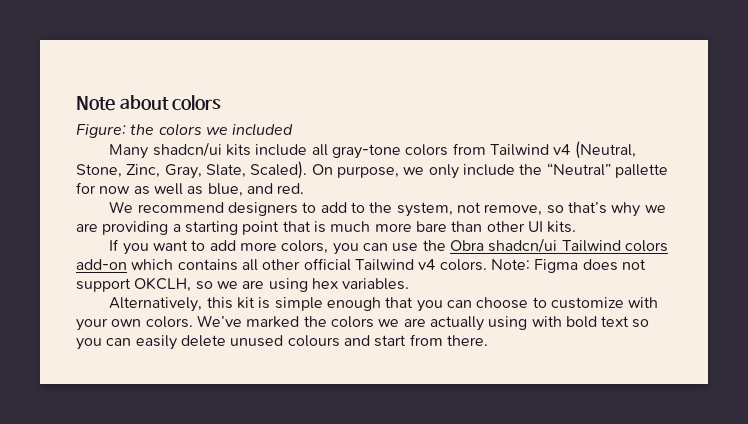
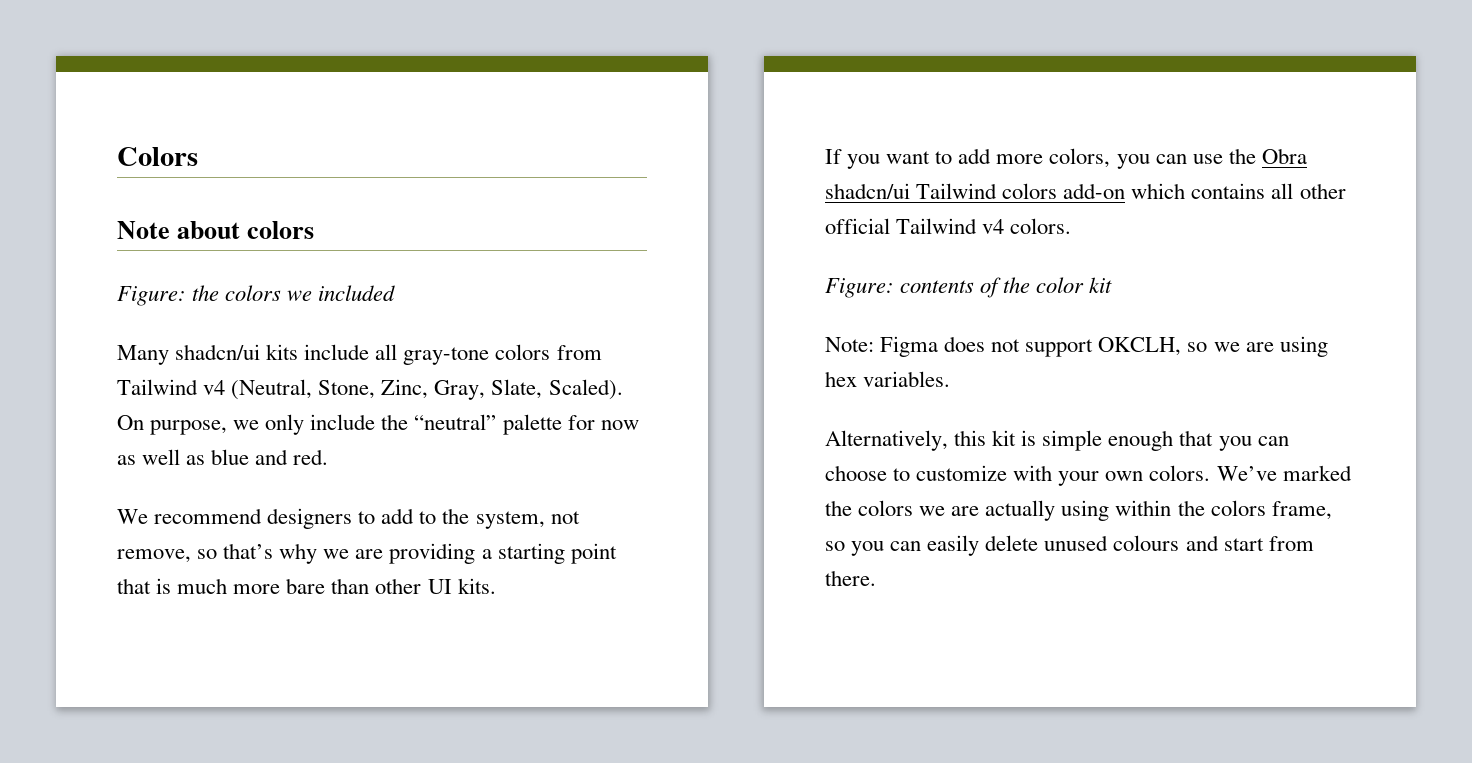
+ Colors
- On purpose, we only include the “Neutral” pallette for now as well as blue, and red.
+ On purpose, we only include the “neutral” palette for now as well as blue and red.
- If you want to add more colors, you can use the Obra shadcn/ui Tailwind colors add-on which contains all other official Tailwind v4 colors. Note: Figma does not support OKCLH, so we are using hex variables.
+ If you want to add more colors, you can use the Obra shadcn/ui Tailwind colors add-on which contains all other official Tailwind v4 colors.
+ Figure: contents of the color kit
+ Note: Figma does not support OKCLH, so we are using hex variables.
- We’ve marked the colors we are actually using with bold text so you can easily delete unused colours and start from there.
+ We’ve marked the colors we are actually using within the colors frame, so you can easily delete unused colours and start from there.

